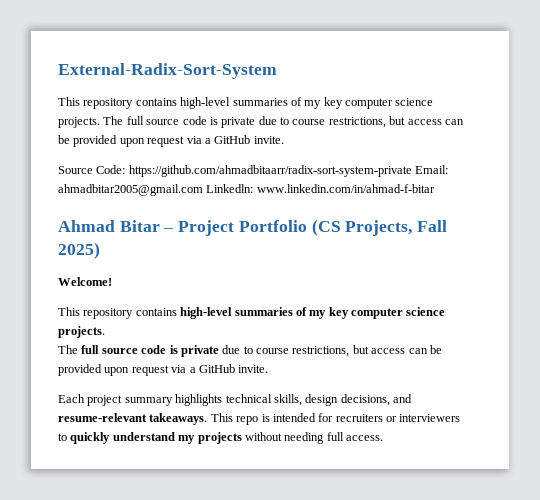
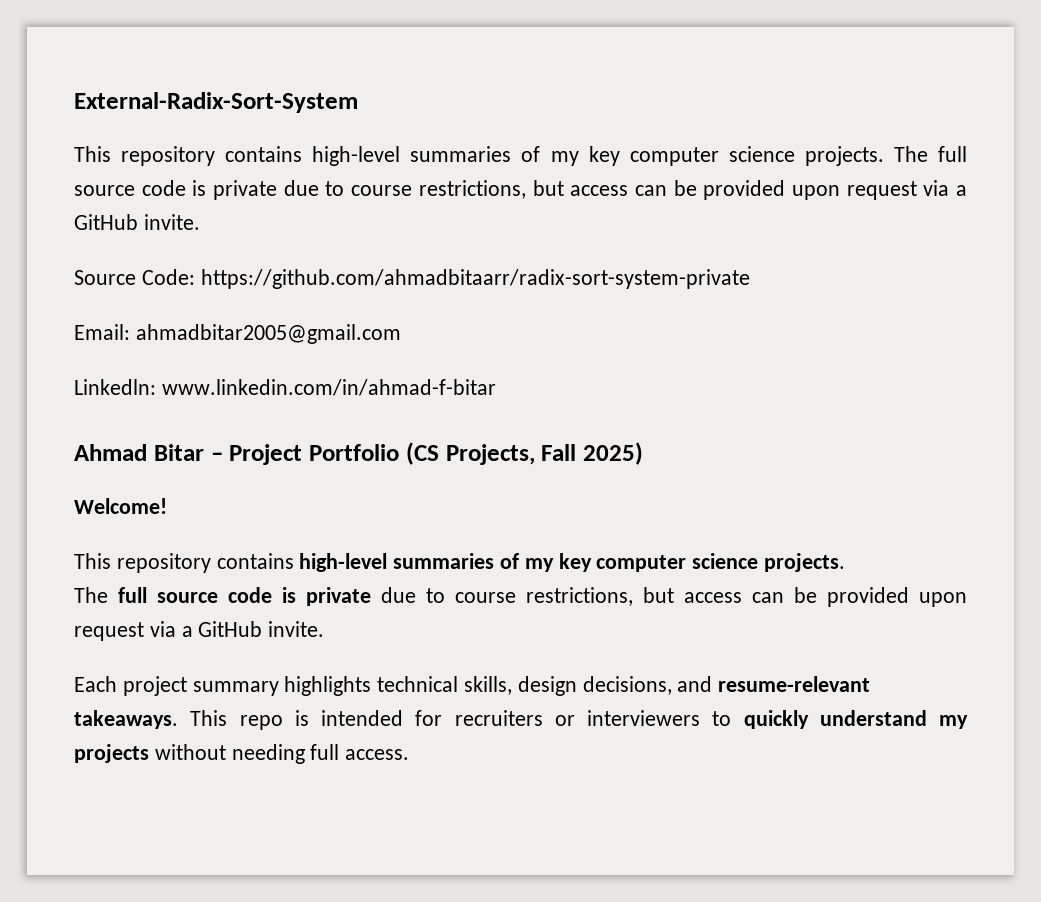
- Source Code: https://github.com/ahmadbitaarr/radix-sort-system-private Email: ahmadbitar2005@gmail.com Linkedln: www.linkedin.com/in/ahmad-f-bitar
+ Source Code: https://github.com/ahmadbitaarr/radix-sort-system-private
+ Email: ahmadbitar2005@gmail.com
+ Linkedln: www.linkedin.com/in/ahmad-f-bitar

